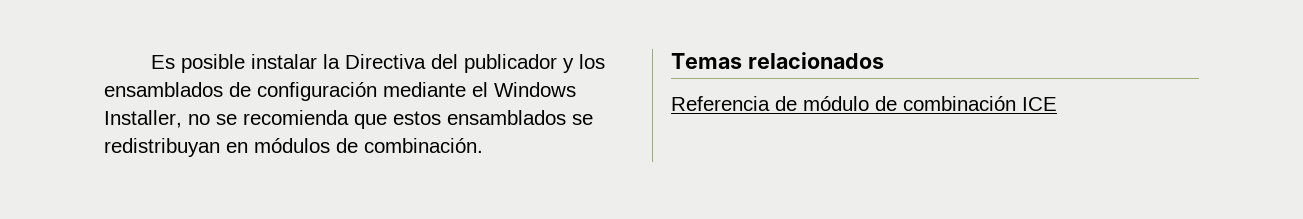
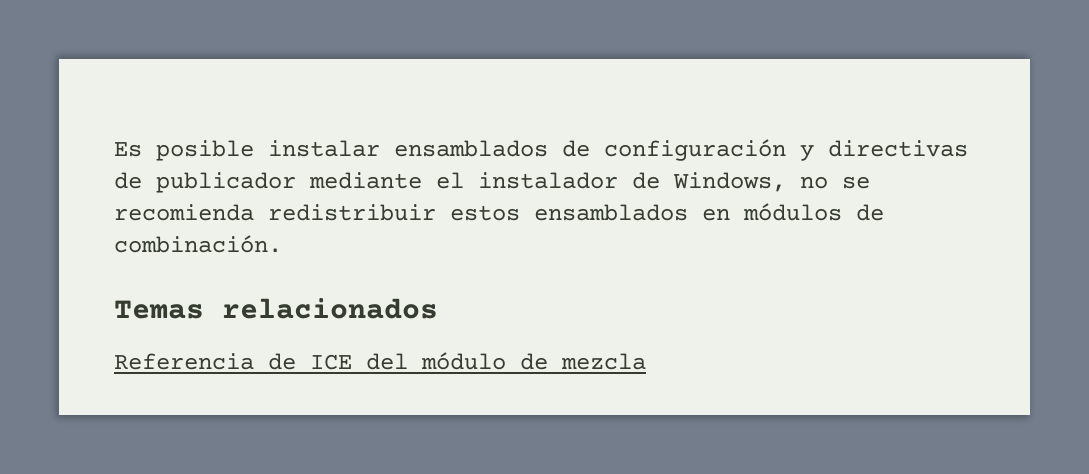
- Es posible instalar la Directiva del publicador y los ensamblados de configuración mediante el Windows Installer, no se recomienda que estos ensamblados se redistribuyan en módulos de combinación.
+ Es posible instalar ensamblados de configuración y directivas de publicador mediante el instalador de Windows, no se recomienda redistribuir estos ensamblados en módulos de combinación.
- Referencia de módulo de combinación ICE
+ Referencia de ICE del módulo de mezcla

